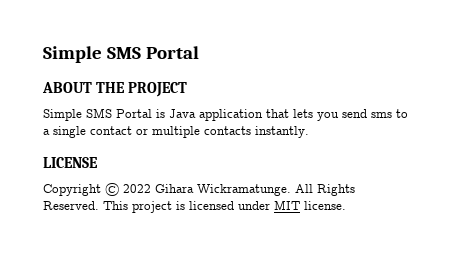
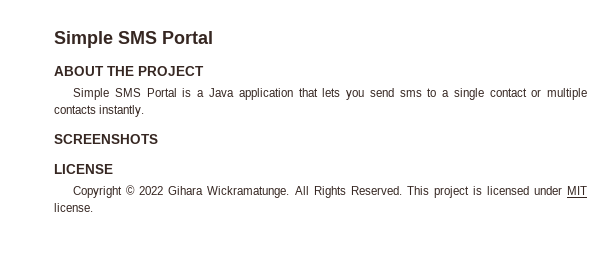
- Simple SMS Portal is Java application that lets you send sms to a single contact or multiple contacts instantly.
+ Simple SMS Portal is a Java application that lets you send sms to a single contact or multiple contacts instantly.
+ SCREENSHOTS

